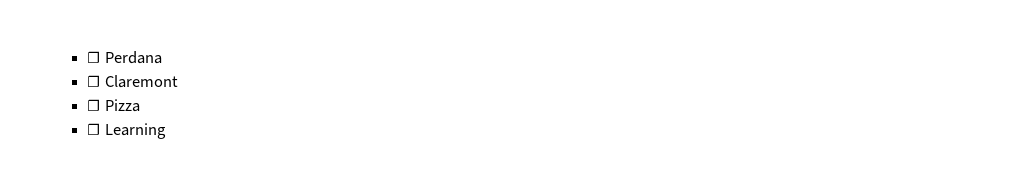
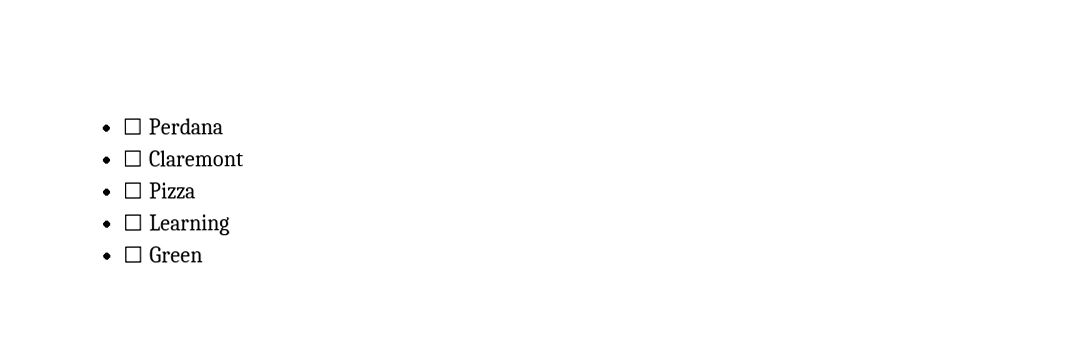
+ ☐ Green

